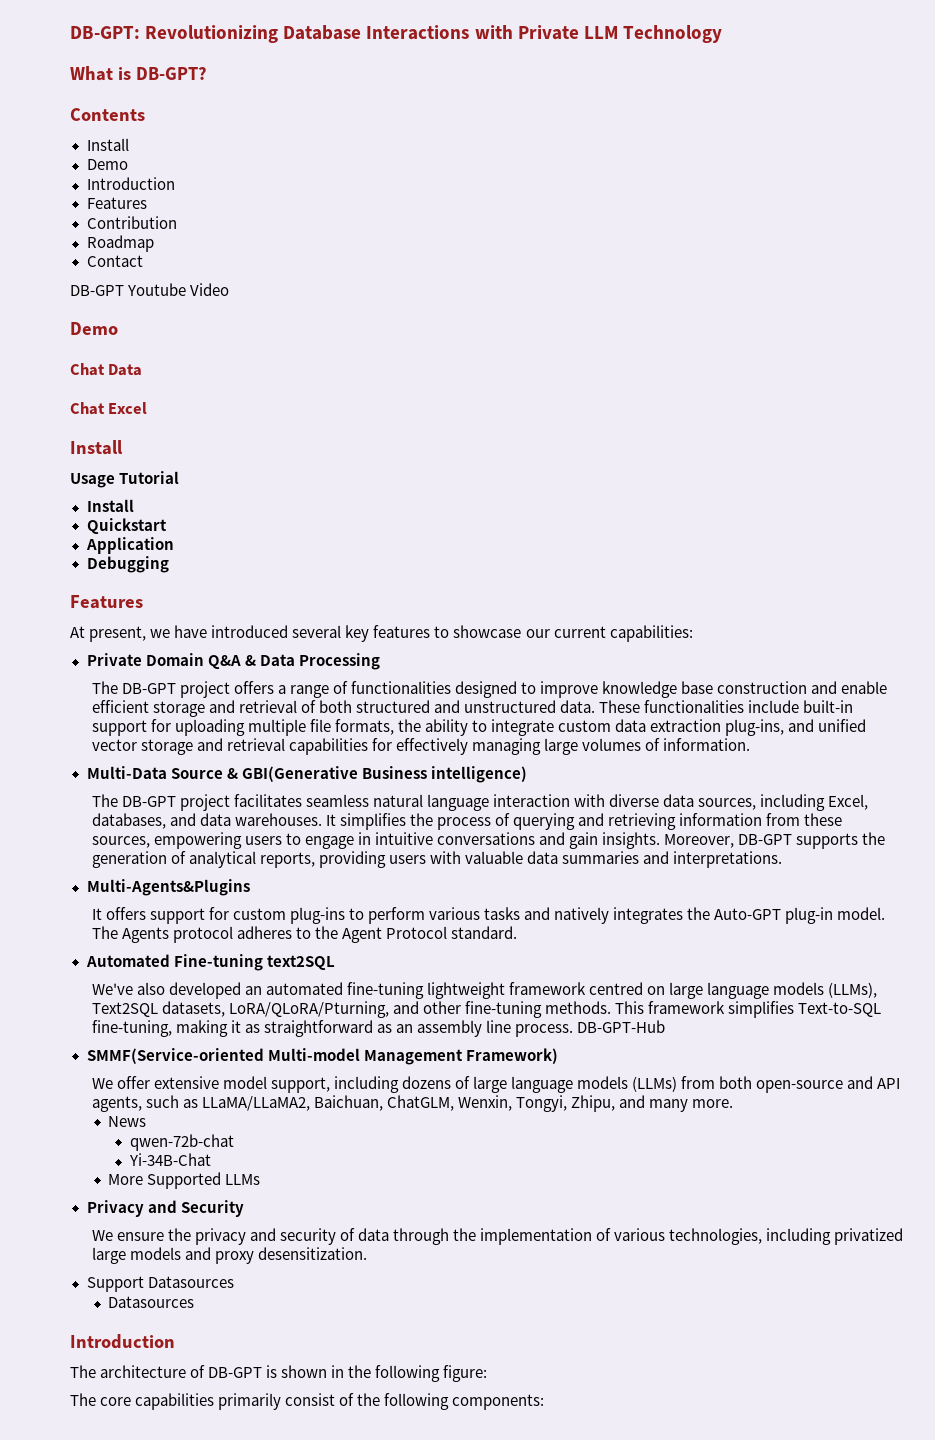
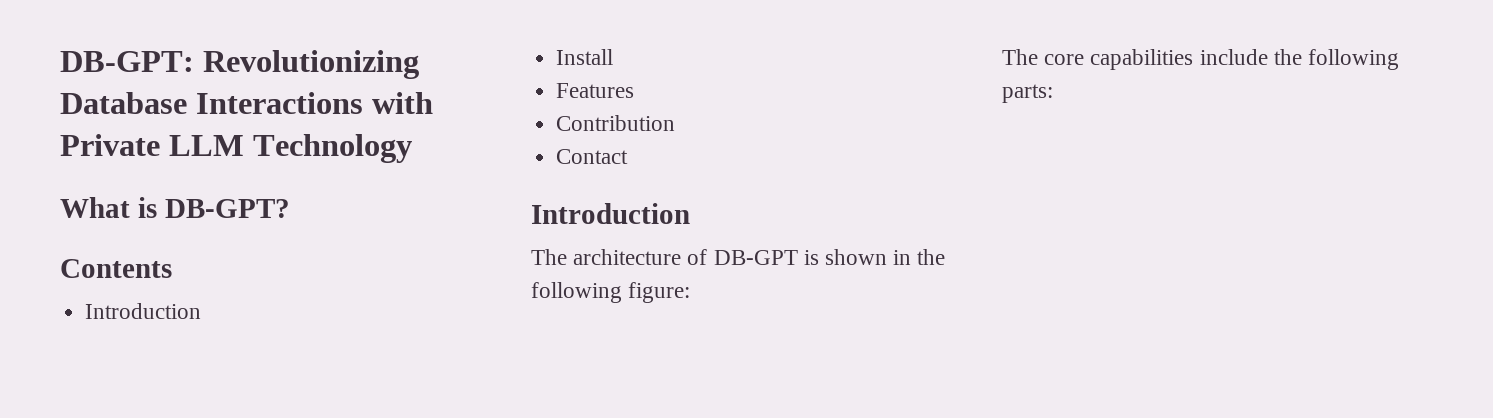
  Contents
+ Introduction
  Install
- Demo
- Introduction
- Roadmap
- DB-GPT Youtube Video
- Demo
- Chat Data
- Chat Excel
- Install
- Usage Tutorial
- Install
- Quickstart
- Application
- Debugging
- Features
- At present, we have introduced several key features to showcase our current capabilities:
- Private Domain Q&A & Data Processing
- The DB-GPT project offers a range of functionalities designed to improve knowledge base construction and enable efficient storage and retrieval of both structured and unstructured data. These functionalities include built-in support for uploading multiple file formats, the ability to integrate custom data extraction plug-ins, and unified vector storage and retrieval capabilities for effectively managing large volumes of information.
- Multi-Data Source & GBI(Generative Business intelligence)
- The DB-GPT project facilitates seamless natural language interaction with diverse data sources, including Excel, databases, and data warehouses. It simplifies the process of querying and retrieving information from these sources, empowering users to engage in intuitive conversations and gain insights. Moreover, DB-GPT supports the generation of analytical reports, providing users with valuable data summaries and interpretations.
- Multi-Agents&Plugins
- It offers support for custom plug-ins to perform various tasks and natively integrates the Auto-GPT plug-in model. The Agents protocol adheres to the Agent Protocol standard.
- Automated Fine-tuning text2SQL
- We've also developed an automated fine-tuning lightweight framework centred on large language models (LLMs), Text2SQL datasets, LoRA/QLoRA/Pturning, and other fine-tuning methods. This framework simplifies Text-to-SQL fine-tuning, making it as straightforward as an assembly line process. DB-GPT-Hub
- SMMF(Service-oriented Multi-model Management Framework)
- We offer extensive model support, including dozens of large language models (LLMs) from both open-source and API agents, such as LLaMA/LLaMA2, Baichuan, ChatGLM, Wenxin, Tongyi, Zhipu, and many more.
- News
- qwen-72b-chat
- Yi-34B-Chat
- More Supported LLMs
- Privacy and Security
- We ensure the privacy and security of data through the implementation of various technologies, including privatized large models and proxy desensitization.
- Support Datasources
- Datasources
- The core capabilities primarily consist of the following components:
+ The core capabilities include the following parts:

